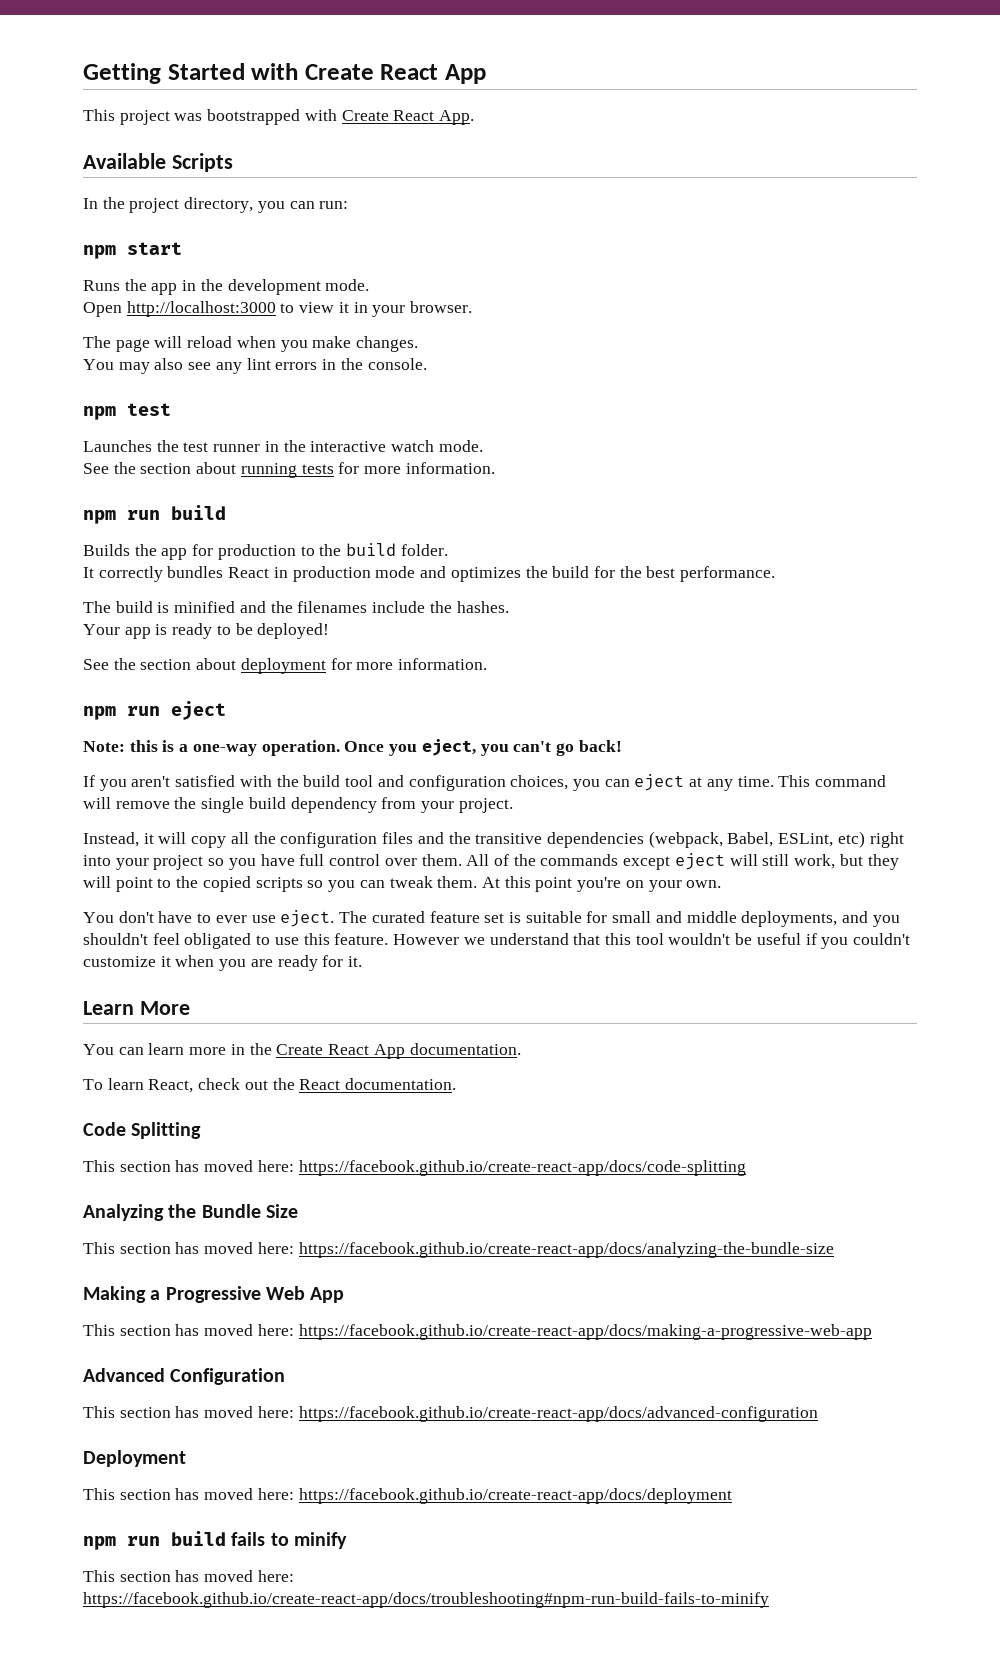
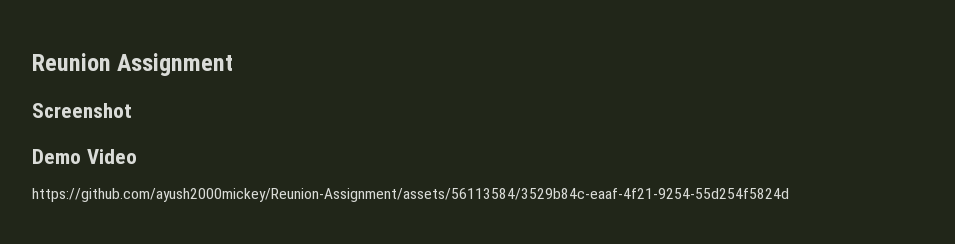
- Getting Started with Create React App
- This project was bootstrapped with Create React App.
- Available Scripts
- In the project directory, you can run:
- npm start
- Runs the app in the development mode.
- Open http://localhost:3000 to view it in your browser.
- The page will reload when you make changes.
- You may also see any lint errors in the console.
- npm test
- Launches the test runner in the interactive watch mode.
- See the section about running tests for more information.
- npm run build
- Builds the app for production to the build folder.
- It correctly bundles React in production mode and optimizes the build for the best performance.
- The build is minified and the filenames include the hashes.
- Your app is ready to be deployed!
- See the section about deployment for more information.
- npm run eject
- Note: this is a one-way operation. Once you eject, you can't go back!
- If you aren't satisfied with the build tool and configuration choices, you can eject at any time. This command will remove the single build dependency from your project.
- Instead, it will copy all the configuration files and the transitive dependencies (webpack, Babel, ESLint, etc) right into your project so you have full control over them. All of the commands except eject will still work, but they will point to the copied scripts so you can tweak them. At this point you're on your own.
- You don't have to ever use eject. The curated feature set is suitable for small and middle deployments, and you shouldn't feel obligated to use this feature. However we understand that this tool wouldn't be useful if you couldn't customize it when you are ready for it.
- Learn More
- You can learn more in the Create React App documentation.
- To learn React, check out the React documentation.
- Code Splitting
- This section has moved here: https://facebook.github.io/create-react-app/docs/code-splitting
- Analyzing the Bundle Size
- This section has moved here: https://facebook.github.io/create-react-app/docs/analyzing-the-bundle-size
- Making a Progressive Web App
- This section has moved here: https://facebook.github.io/create-react-app/docs/making-a-progressive-web-app
- Advanced Configuration
- This section has moved here: https://facebook.github.io/create-react-app/docs/advanced-configuration
- Deployment
- This section has moved here: https://facebook.github.io/create-react-app/docs/deployment
- npm run build fails to minify
- This section has moved here: https://facebook.github.io/create-react-app/docs/troubleshooting#npm-run-build-fails-to-minify
+ Reunion Assignment
+ Screenshot
+ Demo Video
+ https://github.com/ayush2000mickey/Reunion-Assignment/assets/56113584/3529b84c-eaaf-4f21-9254-55d254f5824d

